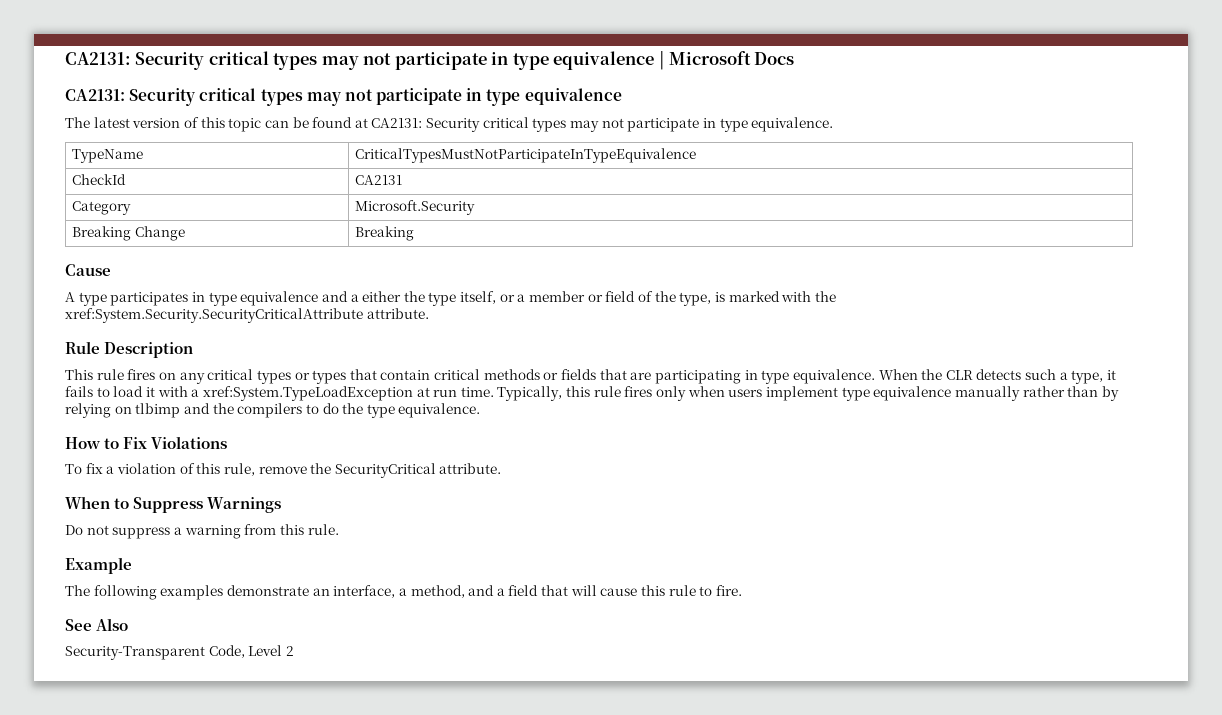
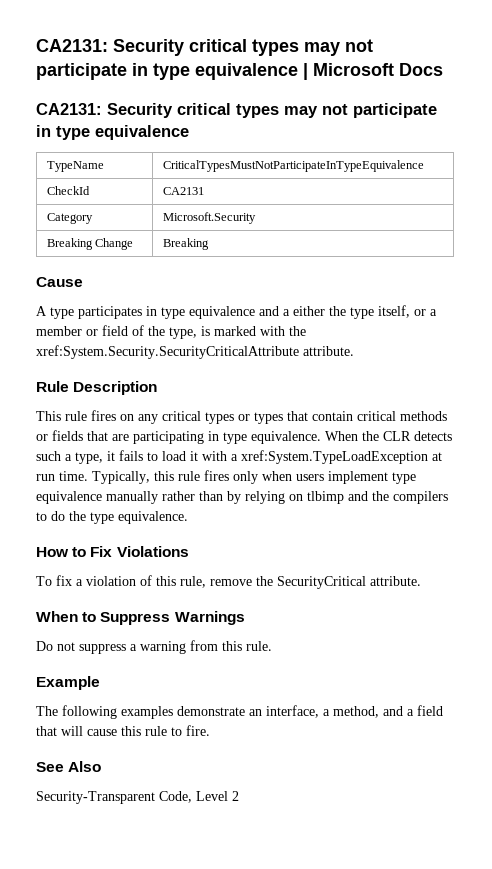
- The latest version of this topic can be found at CA2131: Security critical types may not participate in type equivalence.

